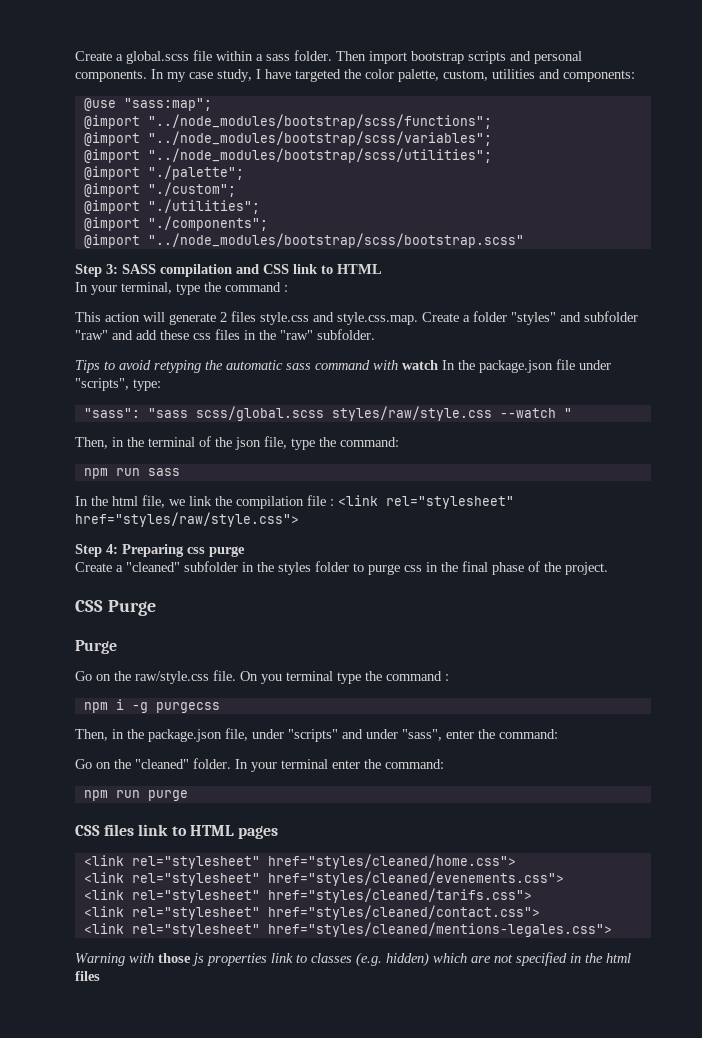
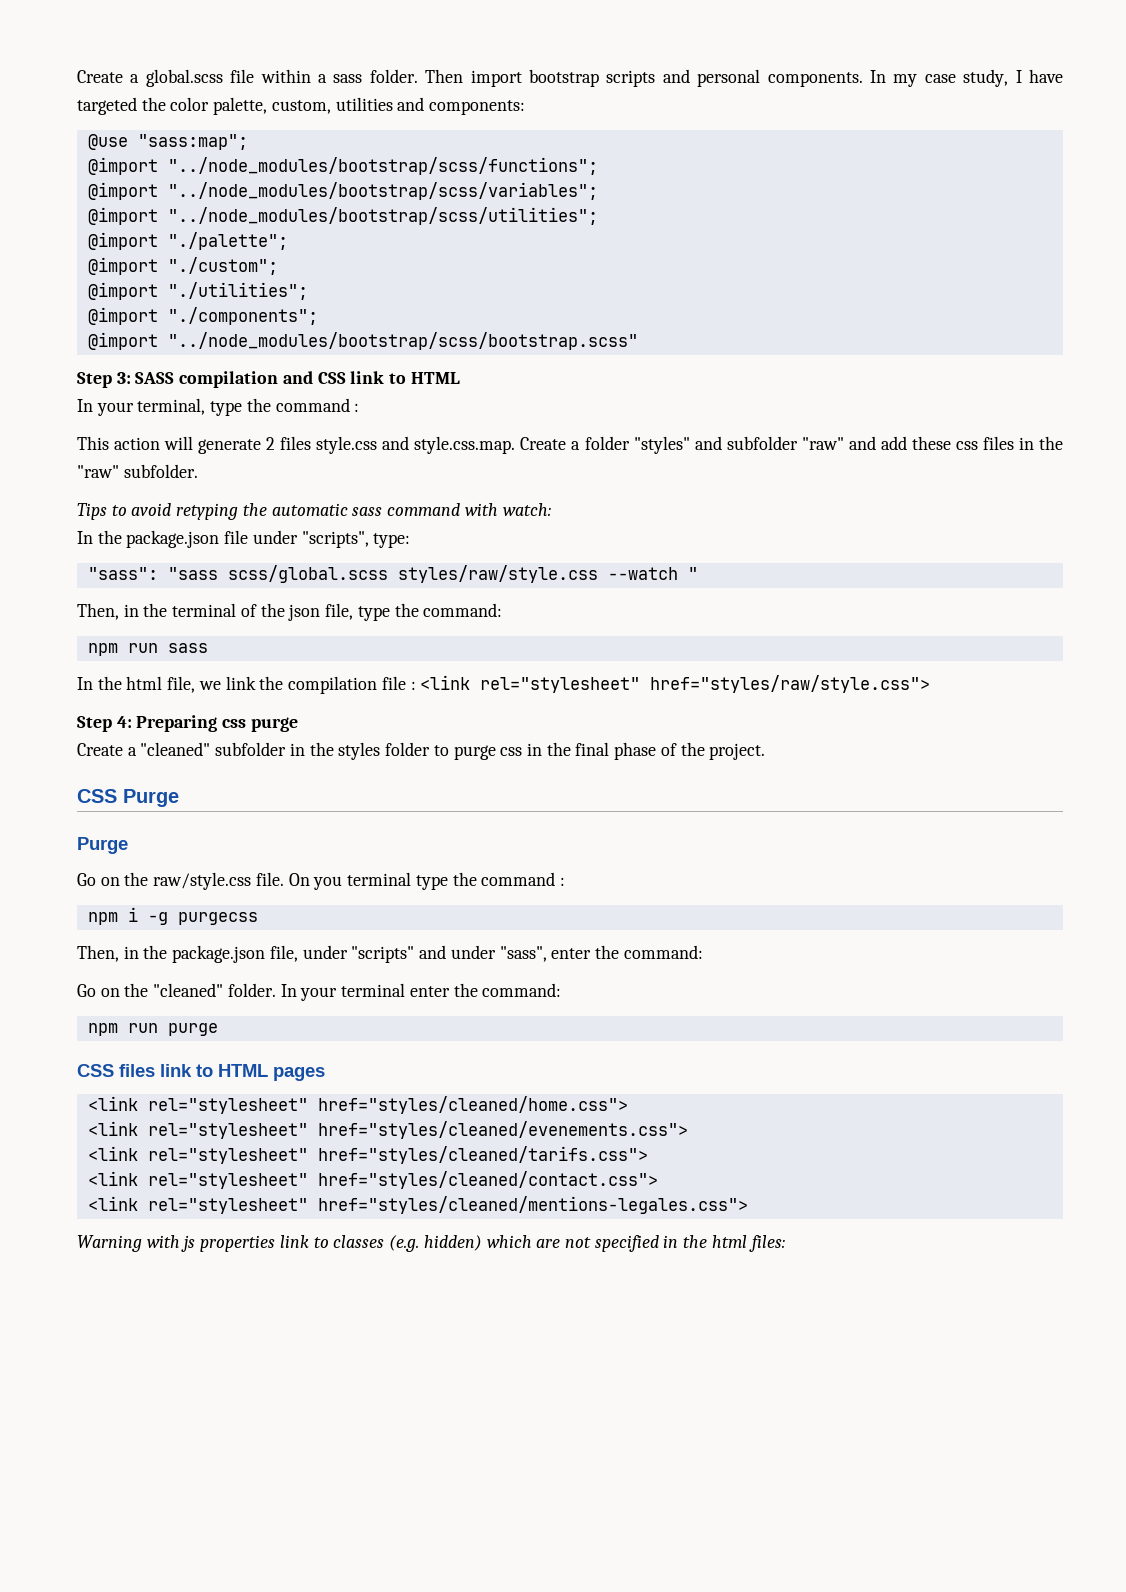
- Tips to avoid retyping the automatic sass command with watch In the package.json file under "scripts", type:
+ Tips to avoid retyping the automatic sass command with watch:
+ In the package.json file under "scripts", type:
- Warning with those js properties link to classes (e.g. hidden) which are not specified in the html files
+ Warning with js properties link to classes (e.g. hidden) which are not specified in the html files:

